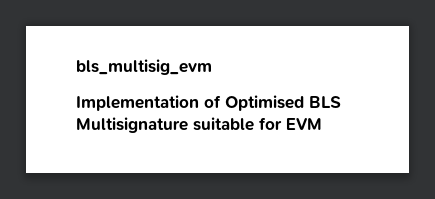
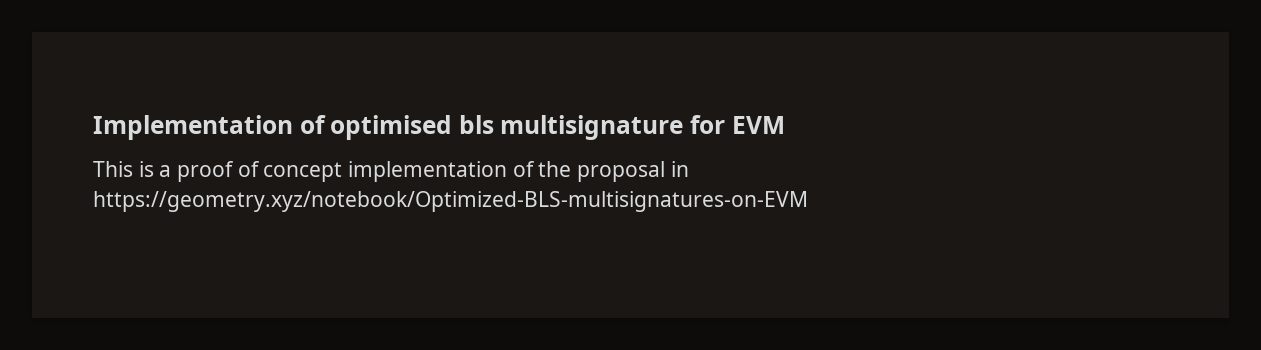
- bls_multisig_evm
- Implementation of Optimised BLS Multisignature suitable for EVM
+ Implementation of optimised bls multisignature for EVM
+ This is a proof of concept implementation of the proposal in https://geometry.xyz/notebook/Optimized-BLS-multisignatures-on-EVM

